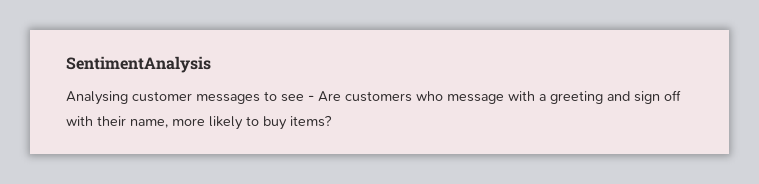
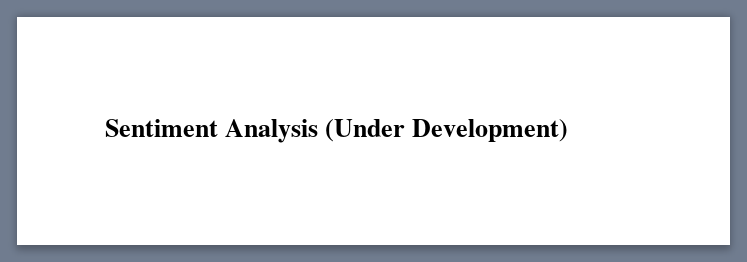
- SentimentAnalysis
- Analysing customer messages to see - Are customers who message with a greeting and sign off with their name, more likely to buy items?
+ Sentiment Analysis (Under Development)

